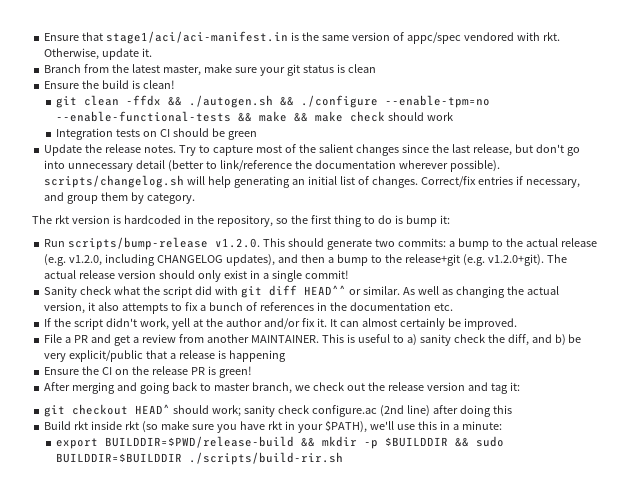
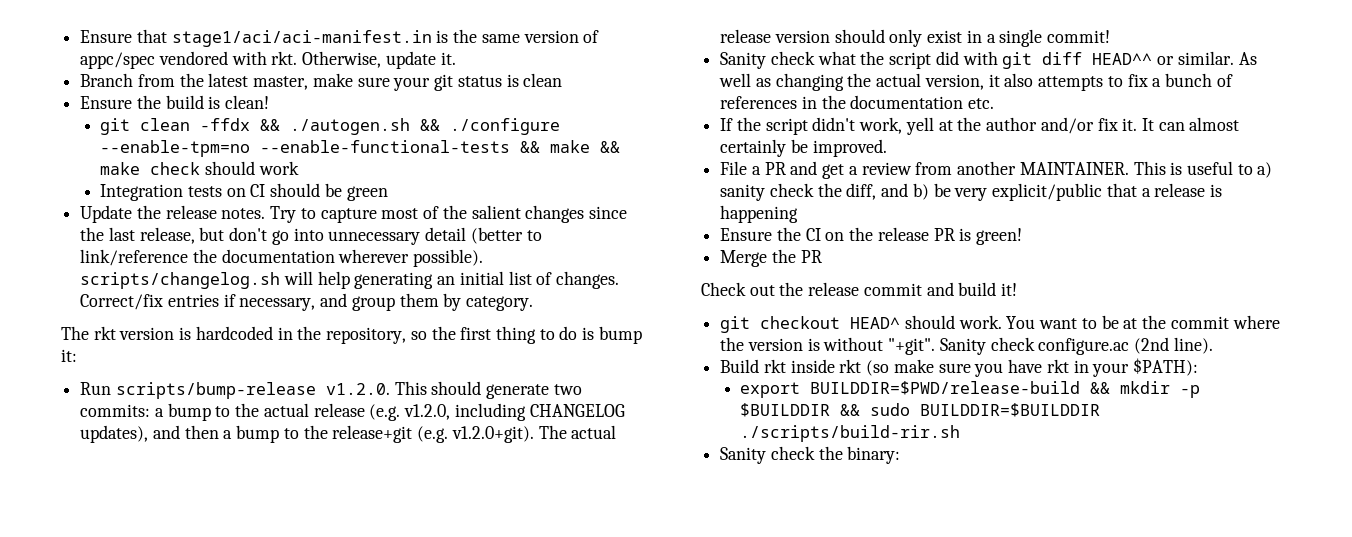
- After merging and going back to master branch, we check out the release version and tag it:
- git checkout HEAD^ should work; sanity check configure.ac (2nd line) after doing this
+ Merge the PR
+ Check out the release commit and build it!
+ git checkout HEAD^ should work. You want to be at the commit where the version is without "+git". Sanity check configure.ac (2nd line).
- Build rkt inside rkt (so make sure you have rkt in your $PATH), we'll use this in a minute:
+ Build rkt inside rkt (so make sure you have rkt in your $PATH):
+ Sanity check the binary:

